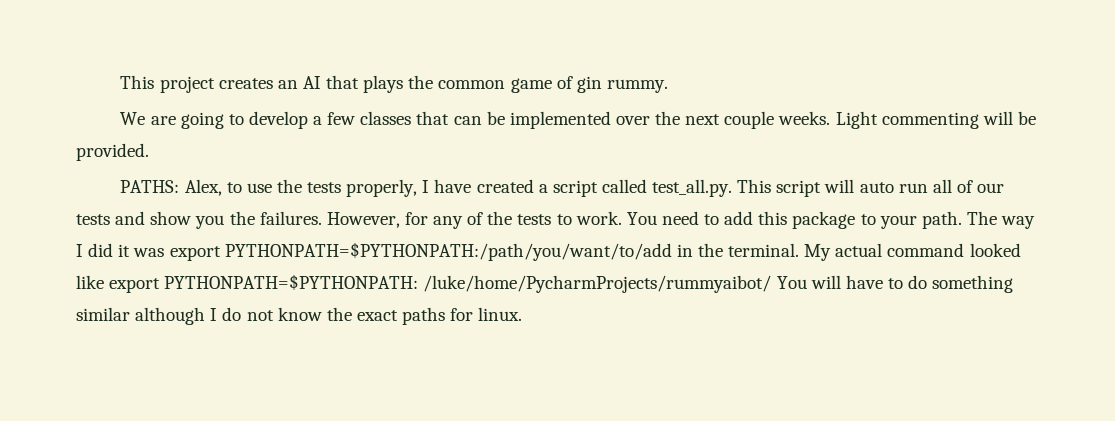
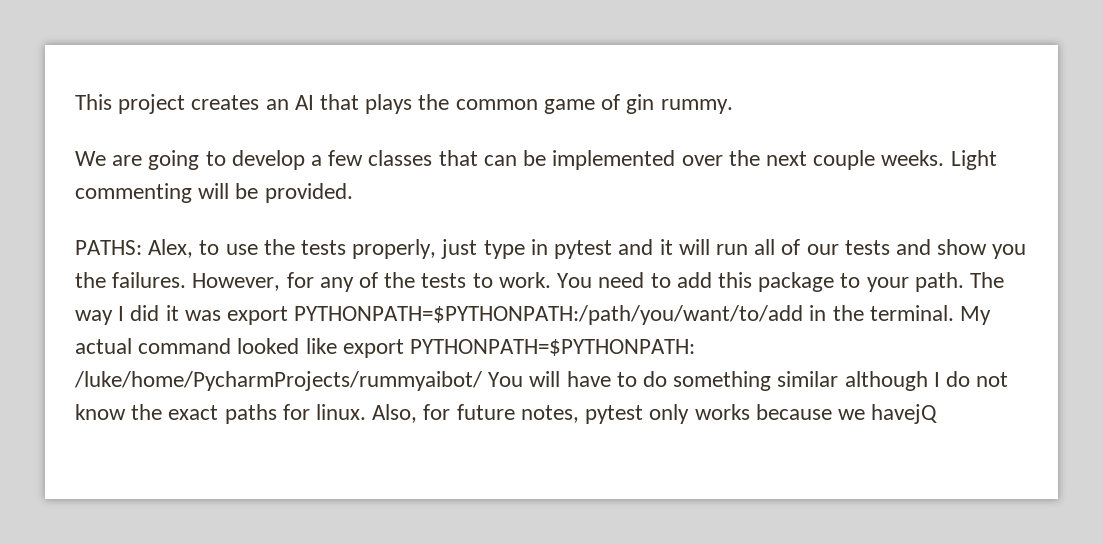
- PATHS: Alex, to use the tests properly, I have created a script called test_all.py. This script will auto run all of our tests and show you the failures.
+ PATHS: Alex, to use the tests properly, just type in pytest and it will run all of our tests and show you the failures.
+ Also, for future notes, pytest only works because we havejQ

